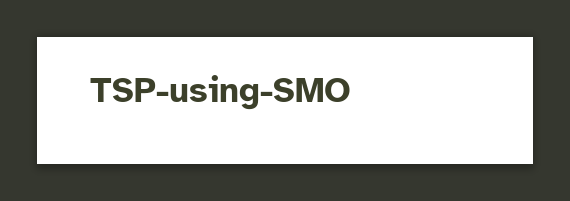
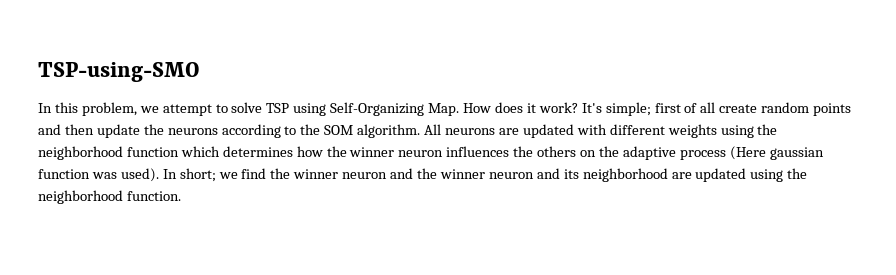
+ In this problem, we attempt to solve TSP using Self-Organizing Map. How does it work? It's simple; first of all create random points and then update the neurons according to the SOM algorithm. All neurons are updated with different weights using the neighborhood function which determines how the winner neuron influences the others on the adaptive process (Here gaussian function was used). In short; we find the winner neuron and the winner neuron and its neighborhood are updated using the neighborhood function.

